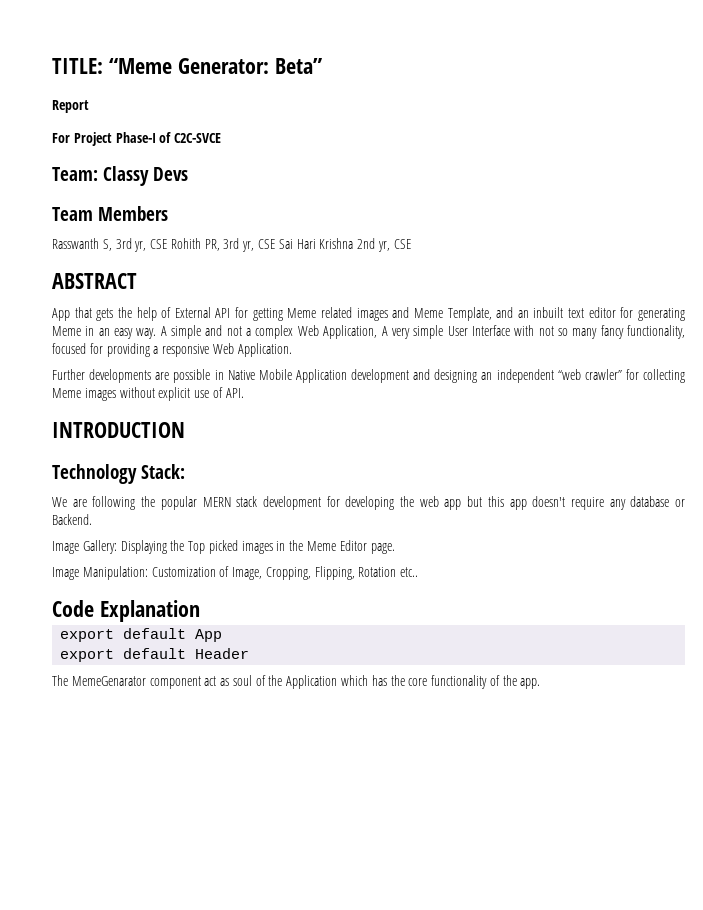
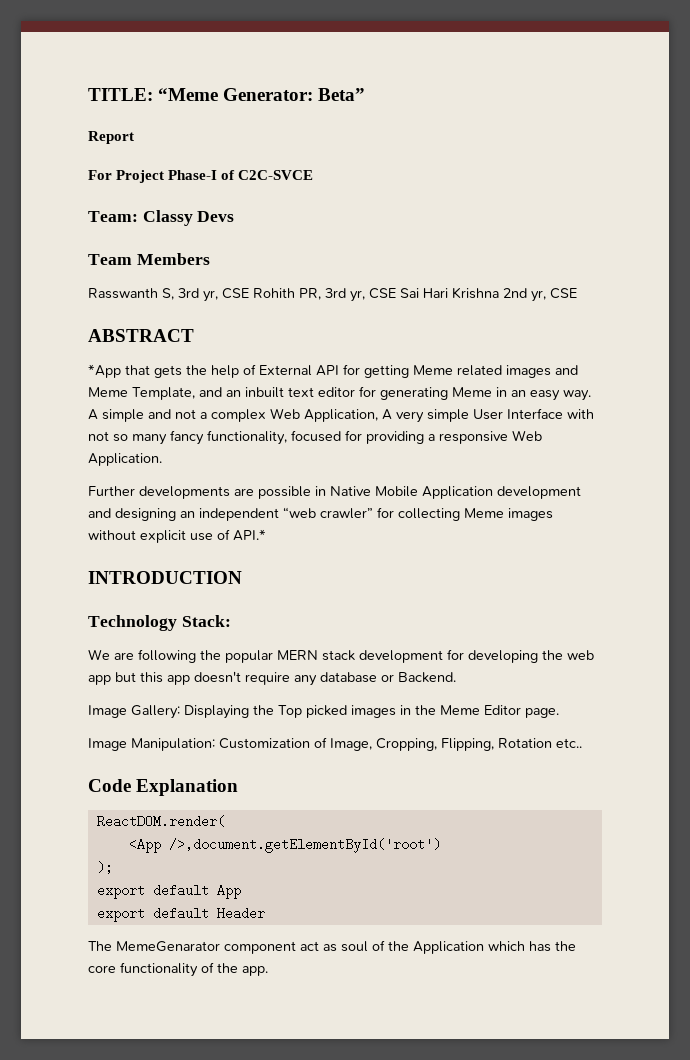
- App that gets the help of External API for getting Meme related images and Meme Template, and an inbuilt text editor for generating Meme in an easy way.
+ *App that gets the help of External API for getting Meme related images and Meme Template, and an inbuilt text editor for generating Meme in an easy way.
- Further developments are possible in Native Mobile Application development and designing an independent “web crawler” for collecting Meme images without explicit use of API.
+ Further developments are possible in Native Mobile Application development and designing an independent “web crawler” for collecting Meme images without explicit use of API.*
+ ReactDOM.render(
+ <App />,document.getElementById('root')
+ );

